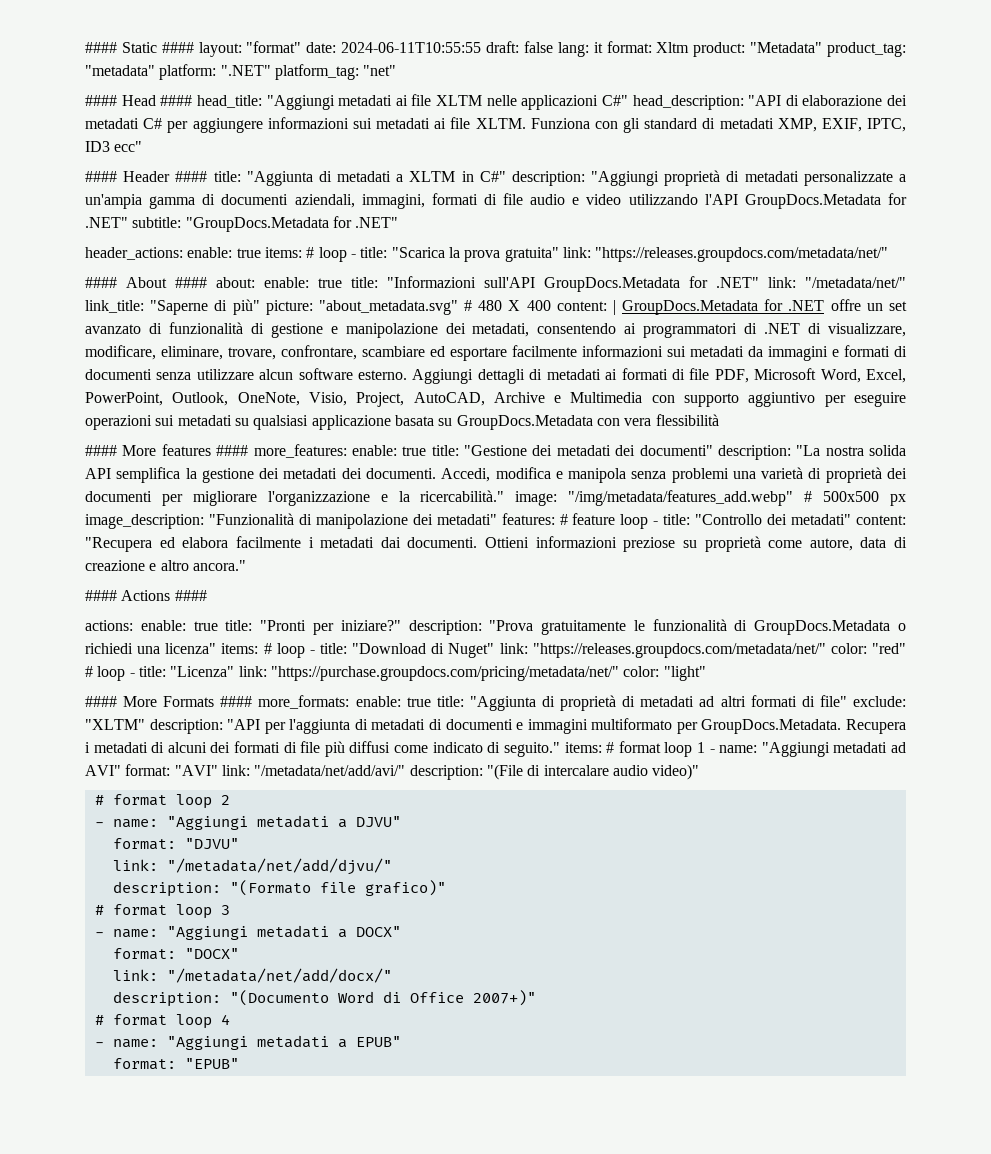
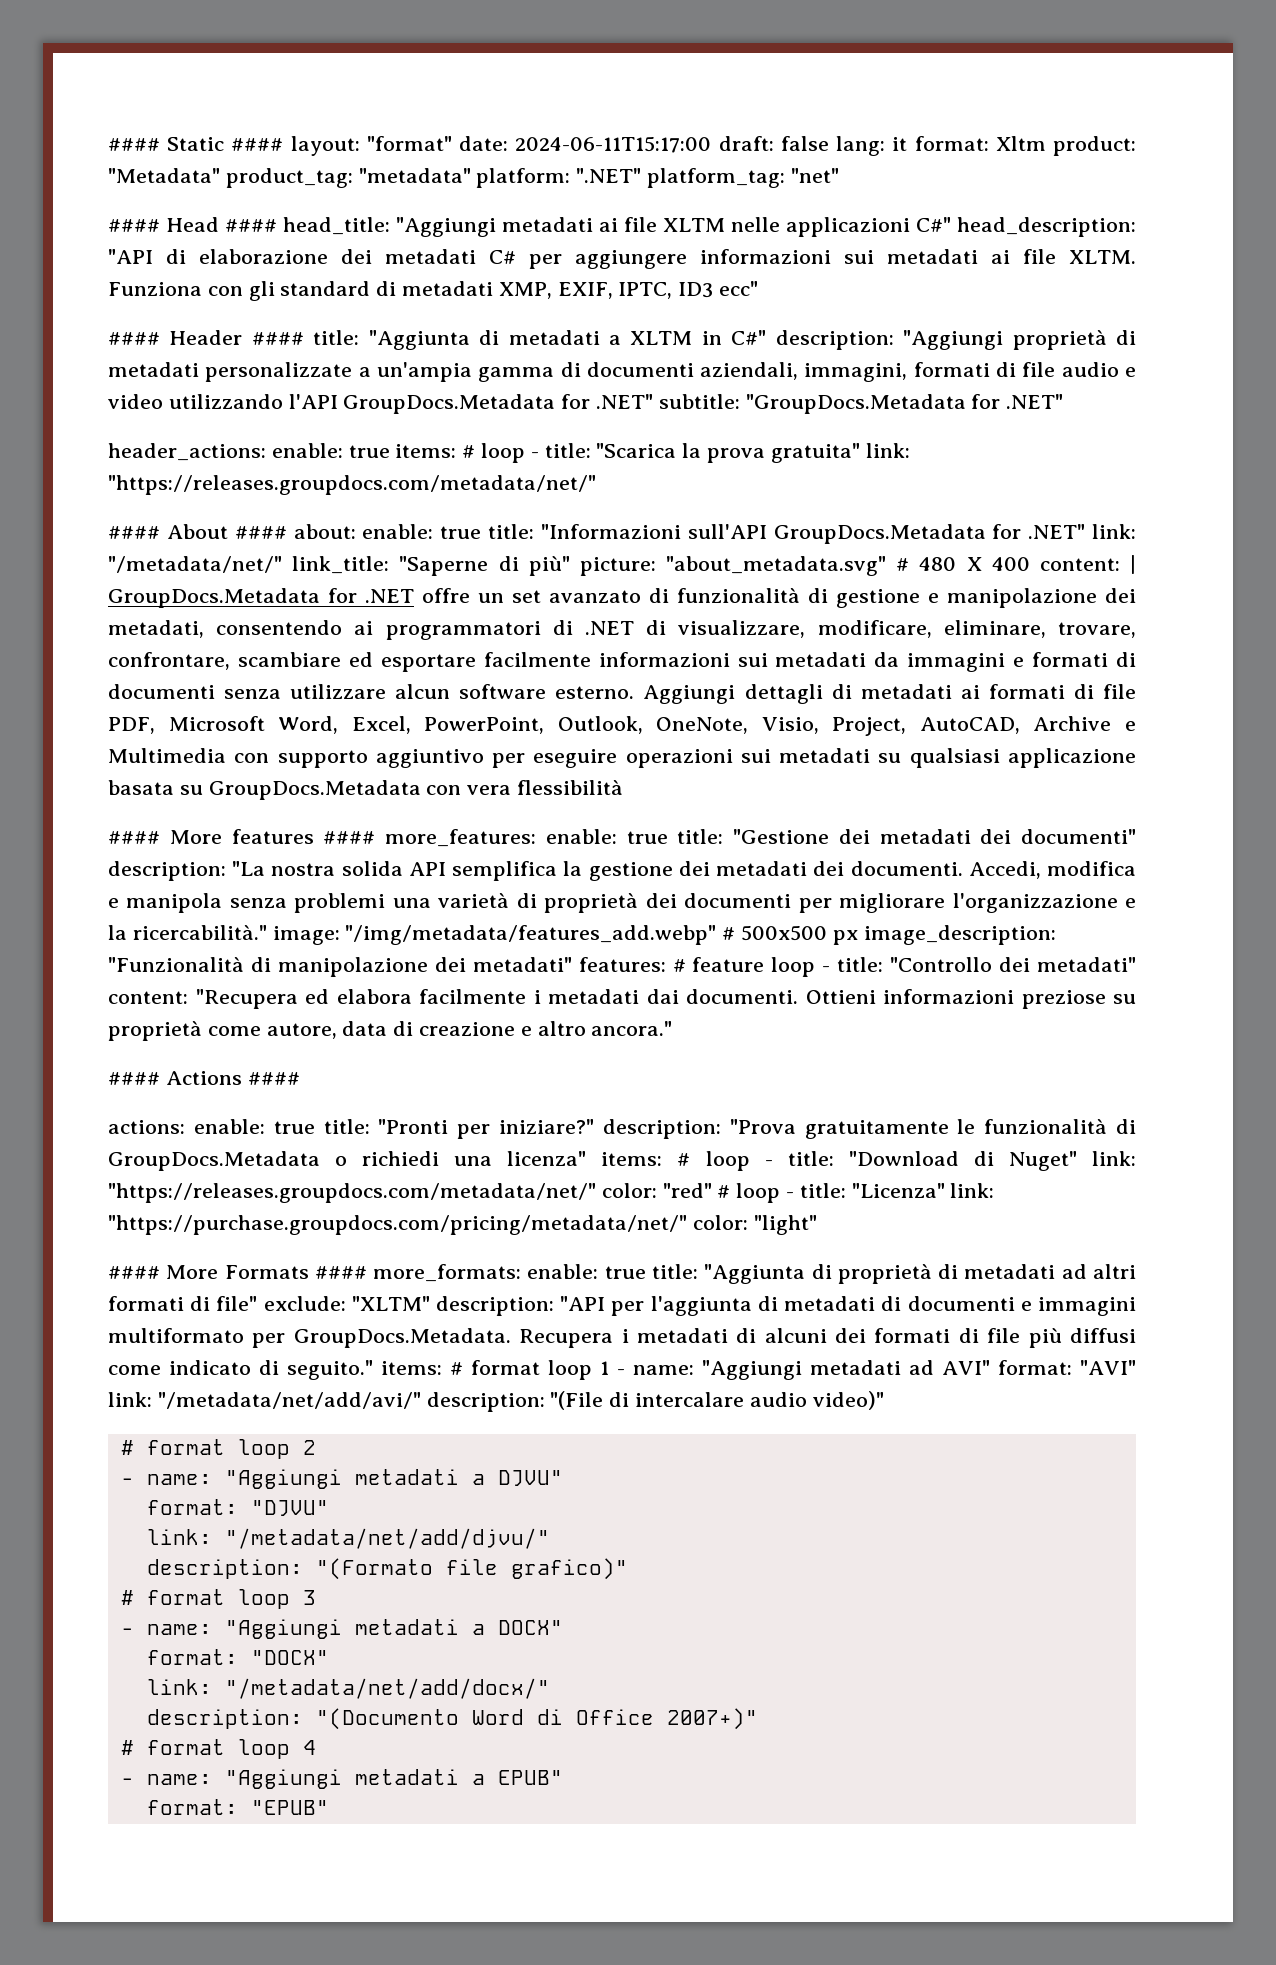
- #### Static #### layout: "format" date: 2024-06-11T10:55:55 draft: false lang: it format: Xltm product: "Metadata" product_tag: "metadata" platform: ".NET" platform_tag: "net"
+ #### Static #### layout: "format" date: 2024-06-11T15:17:00 draft: false lang: it format: Xltm product: "Metadata" product_tag: "metadata" platform: ".NET" platform_tag: "net"

